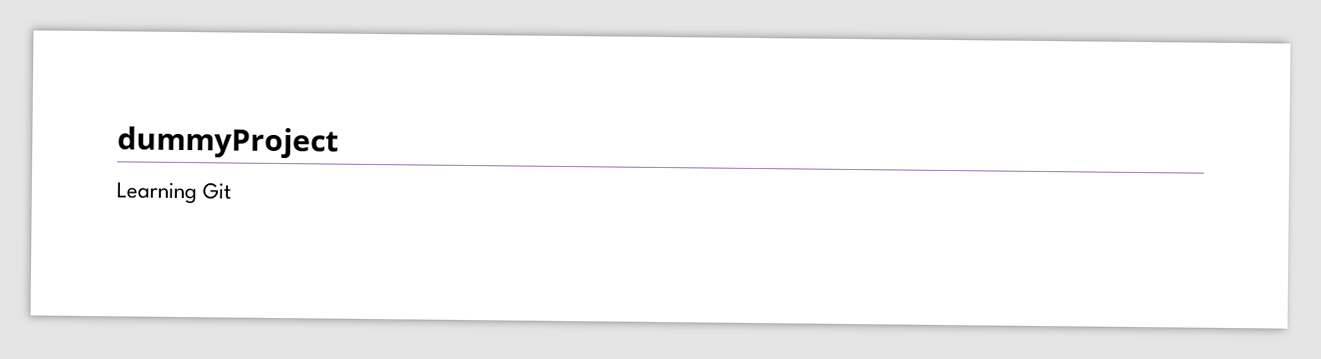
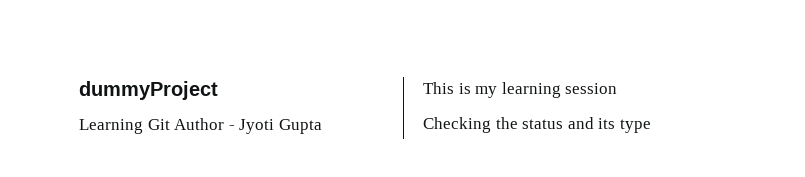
- Learning Git
+ Learning Git Author - Jyoti Gupta
+ This is my learning session
+ Checking the status and its type

